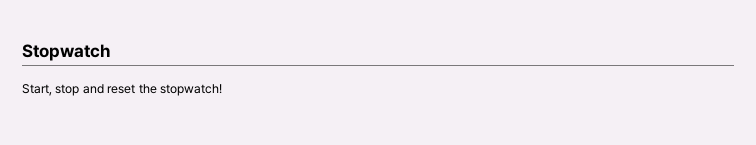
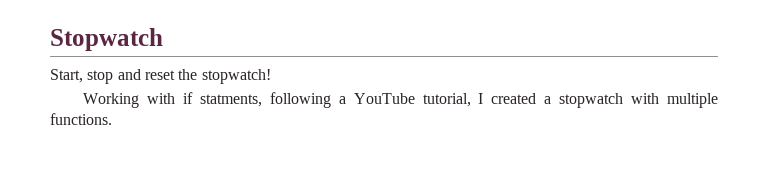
+ Working with if statments, following a YouTube tutorial, I created a stopwatch with multiple functions.

